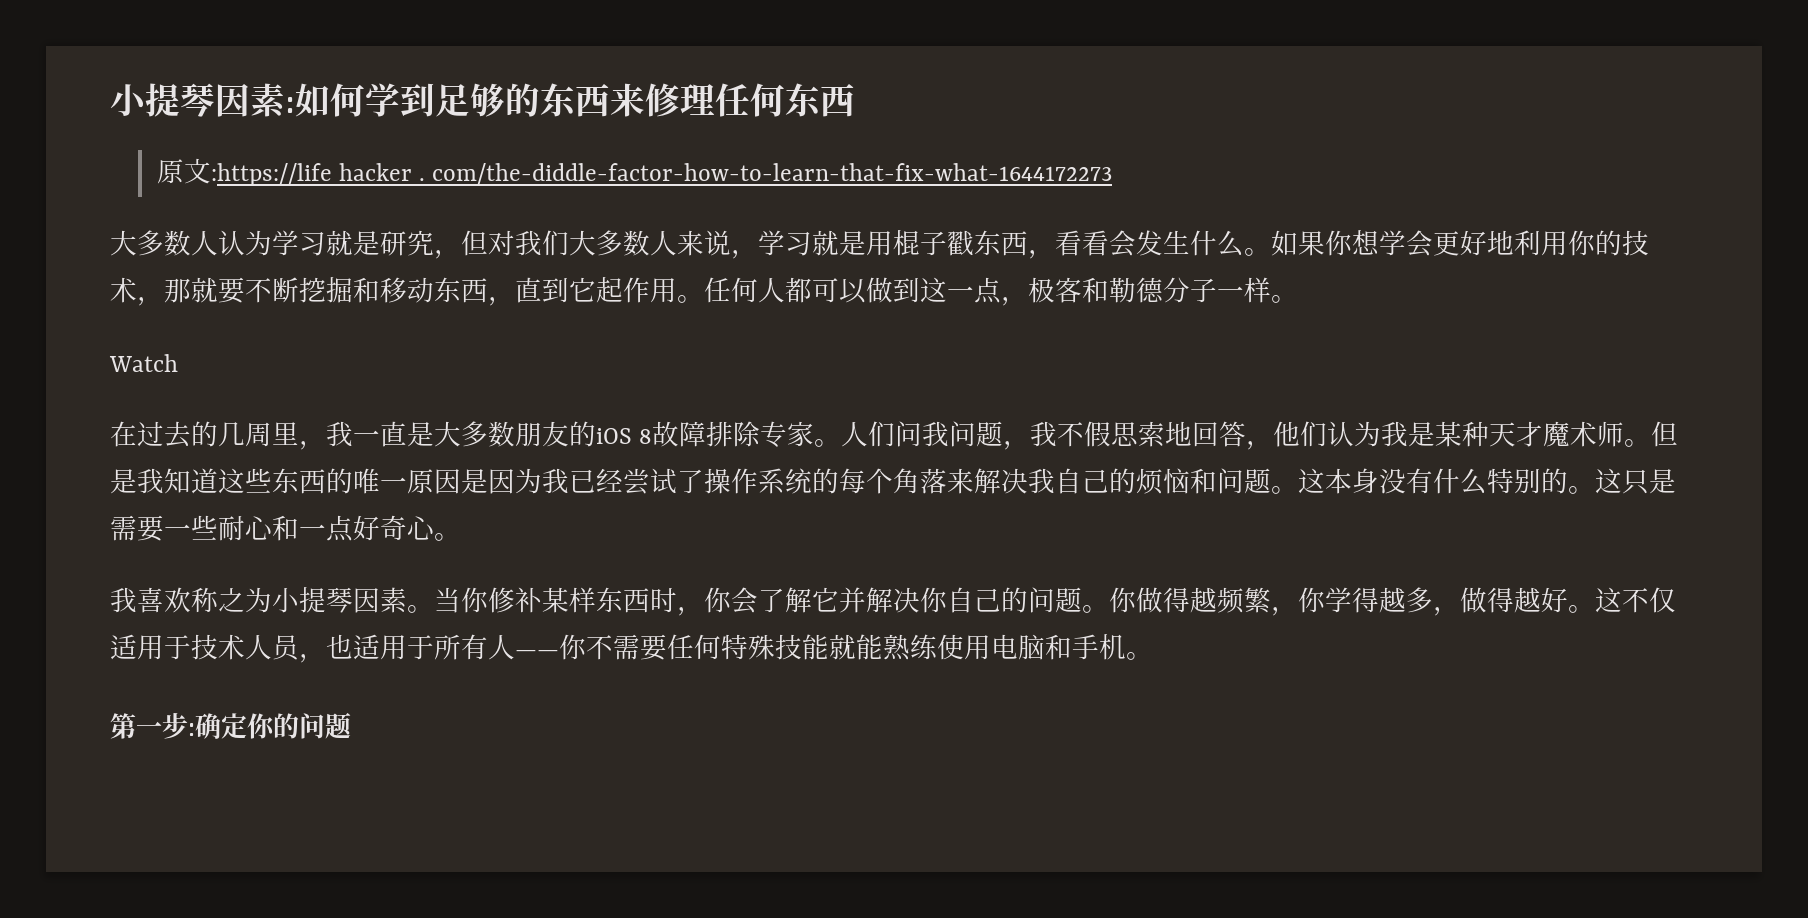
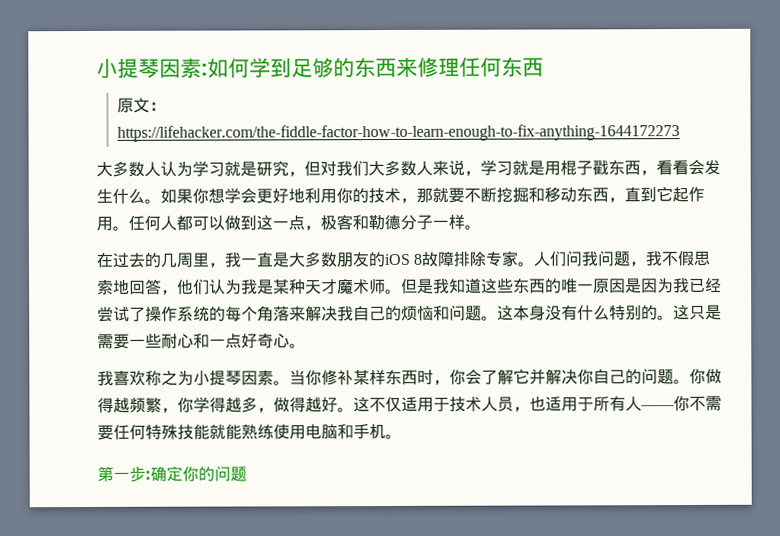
- 原文:https://life hacker . com/the-diddle-factor-how-to-learn-that-fix-what-1644172273
+ 原文：https://lifehacker.com/the-fiddle-factor-how-to-learn-enough-to-fix-anything-1644172273
- Watch

